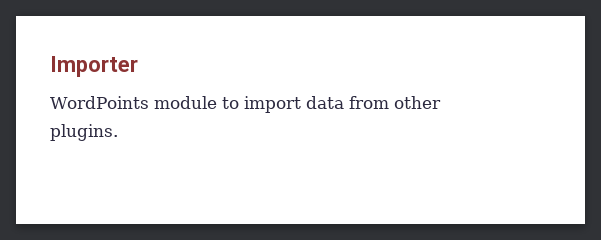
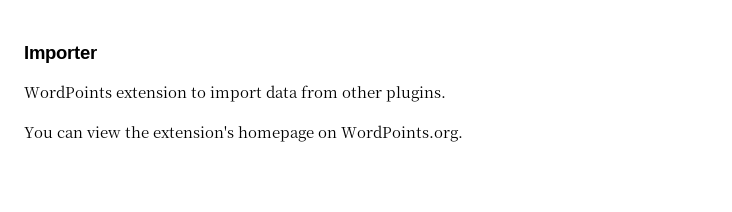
- WordPoints module to import data from other plugins.
+ WordPoints extension to import data from other plugins.
+ You can view the extension's homepage on WordPoints.org.

